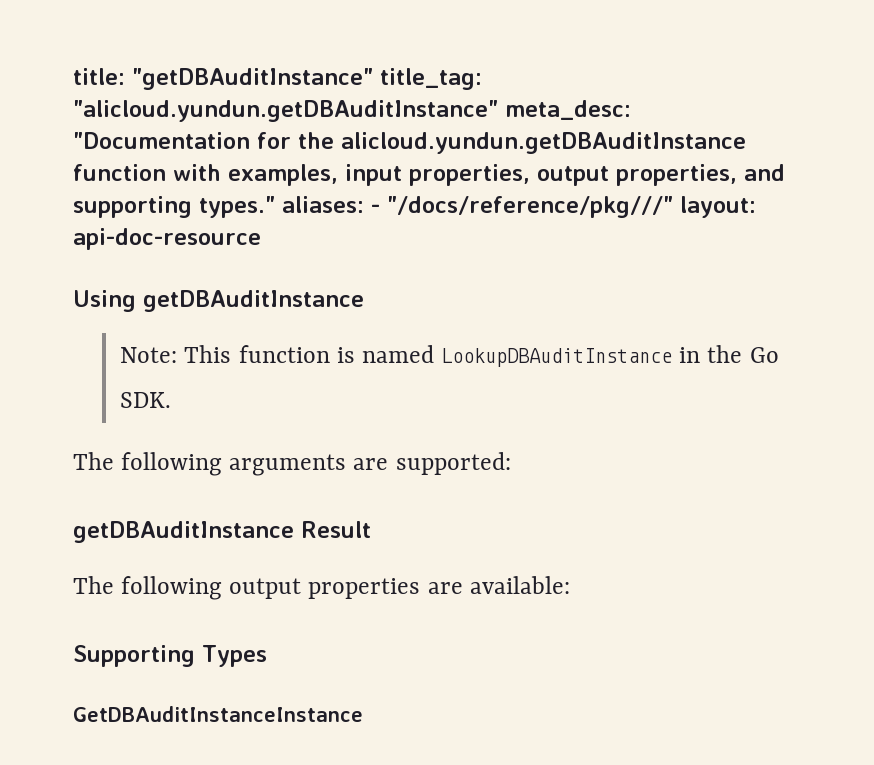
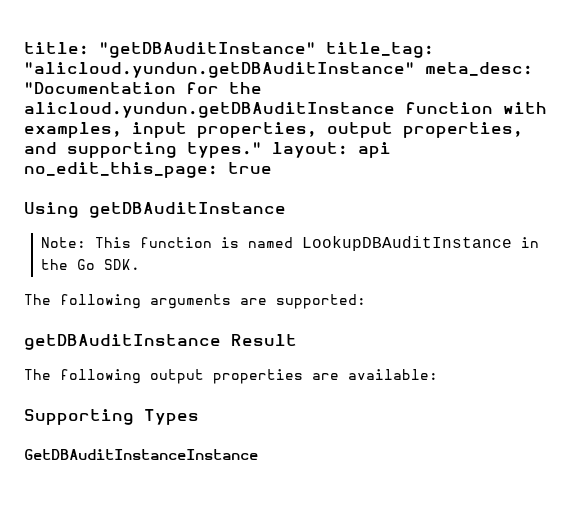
- title: "getDBAuditInstance" title_tag: "alicloud.yundun.getDBAuditInstance" meta_desc: "Documentation for the alicloud.yundun.getDBAuditInstance function with examples, input properties, output properties, and supporting types." aliases: - "/docs/reference/pkg///" layout: api-doc-resource
+ title: "getDBAuditInstance" title_tag: "alicloud.yundun.getDBAuditInstance" meta_desc: "Documentation for the alicloud.yundun.getDBAuditInstance function with examples, input properties, output properties, and supporting types." layout: api no_edit_this_page: true

